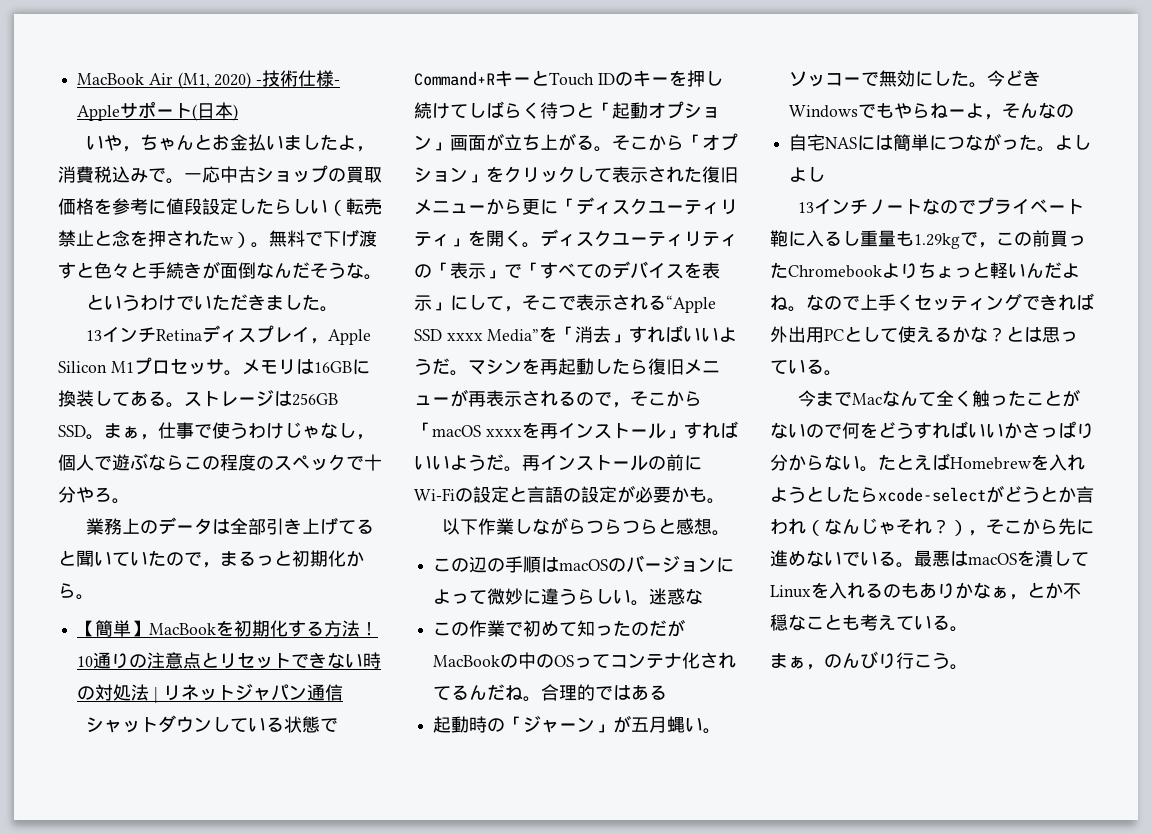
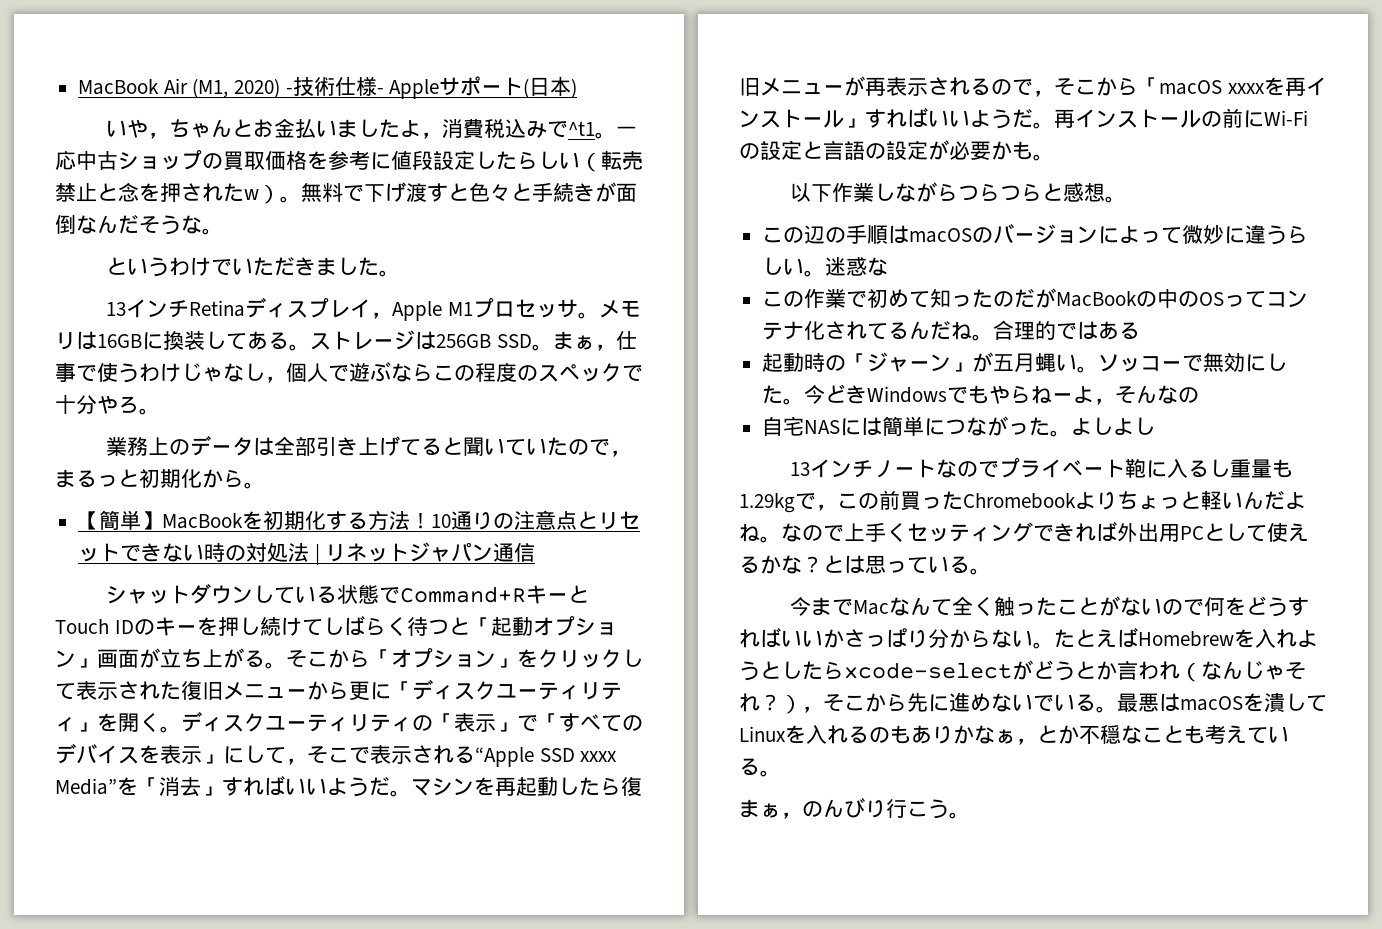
- いや，ちゃんとお金払いましたよ，消費税込みで。
+ いや，ちゃんとお金払いましたよ，消費税込みで^t1。
- 13インチRetinaディスプレイ，Apple Silicon M1プロセッサ。
+ 13インチRetinaディスプレイ，Apple M1プロセッサ。

